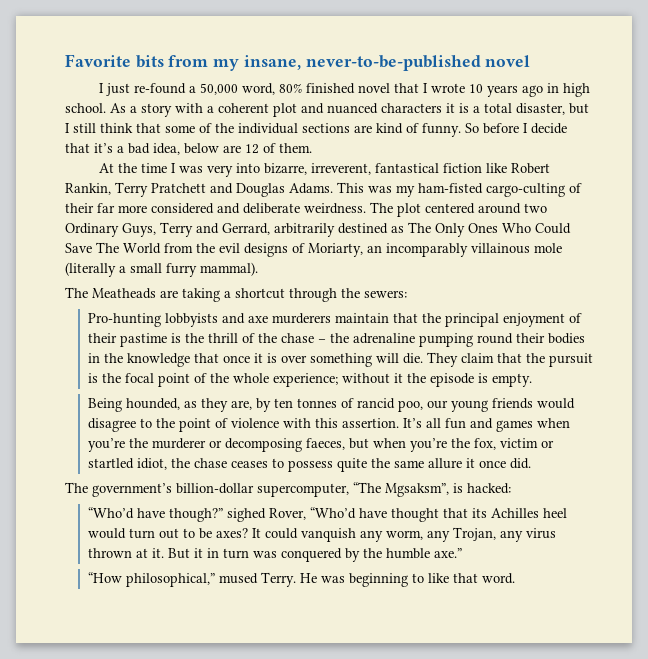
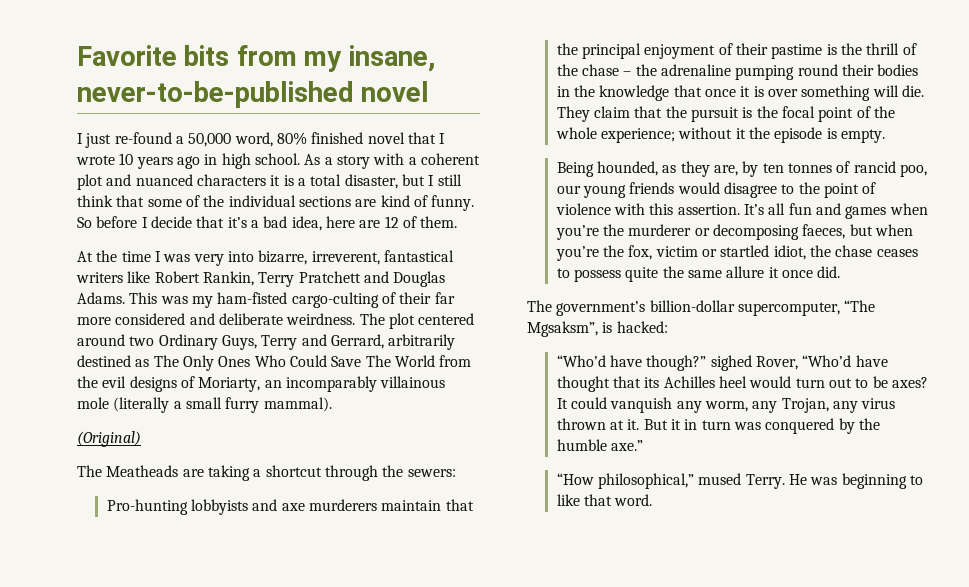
- So before I decide that it’s a bad idea, below are 12 of them.
+ So before I decide that it’s a bad idea, here are 12 of them.
- At the time I was very into bizarre, irreverent, fantastical fiction like Robert Rankin, Terry Pratchett and Douglas Adams.
+ At the time I was very into bizarre, irreverent, fantastical writers like Robert Rankin, Terry Pratchett and Douglas Adams.
+ (Original)

